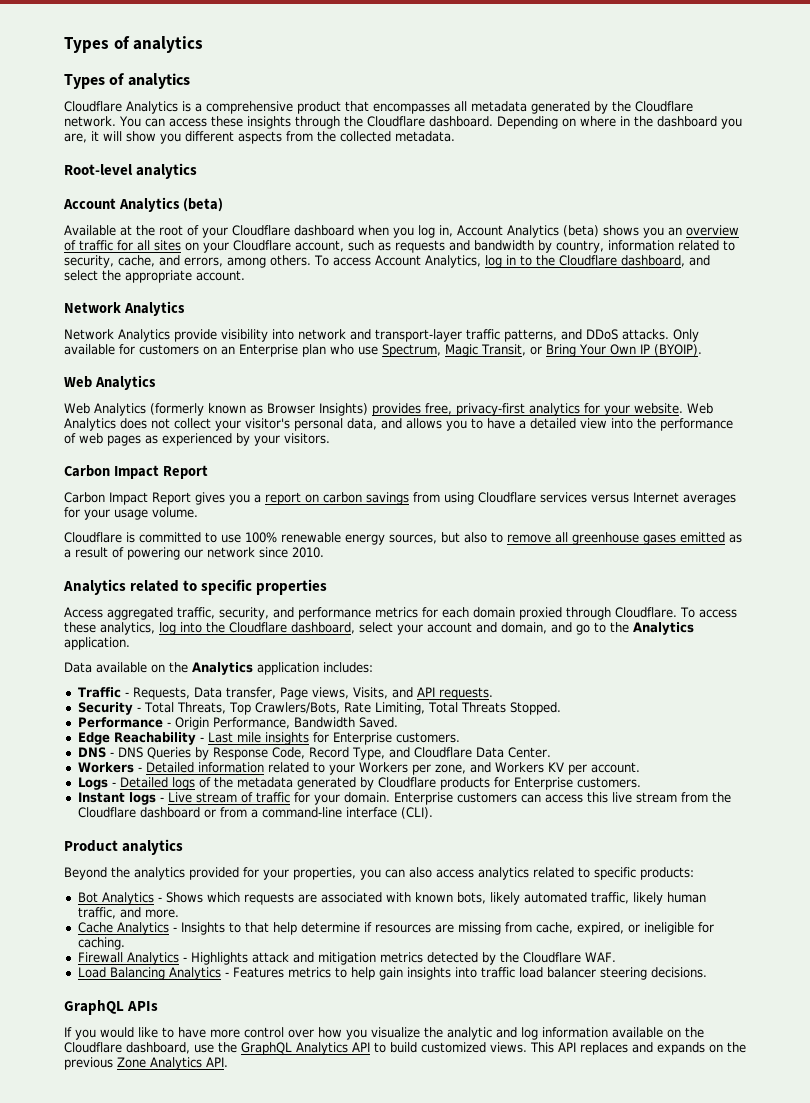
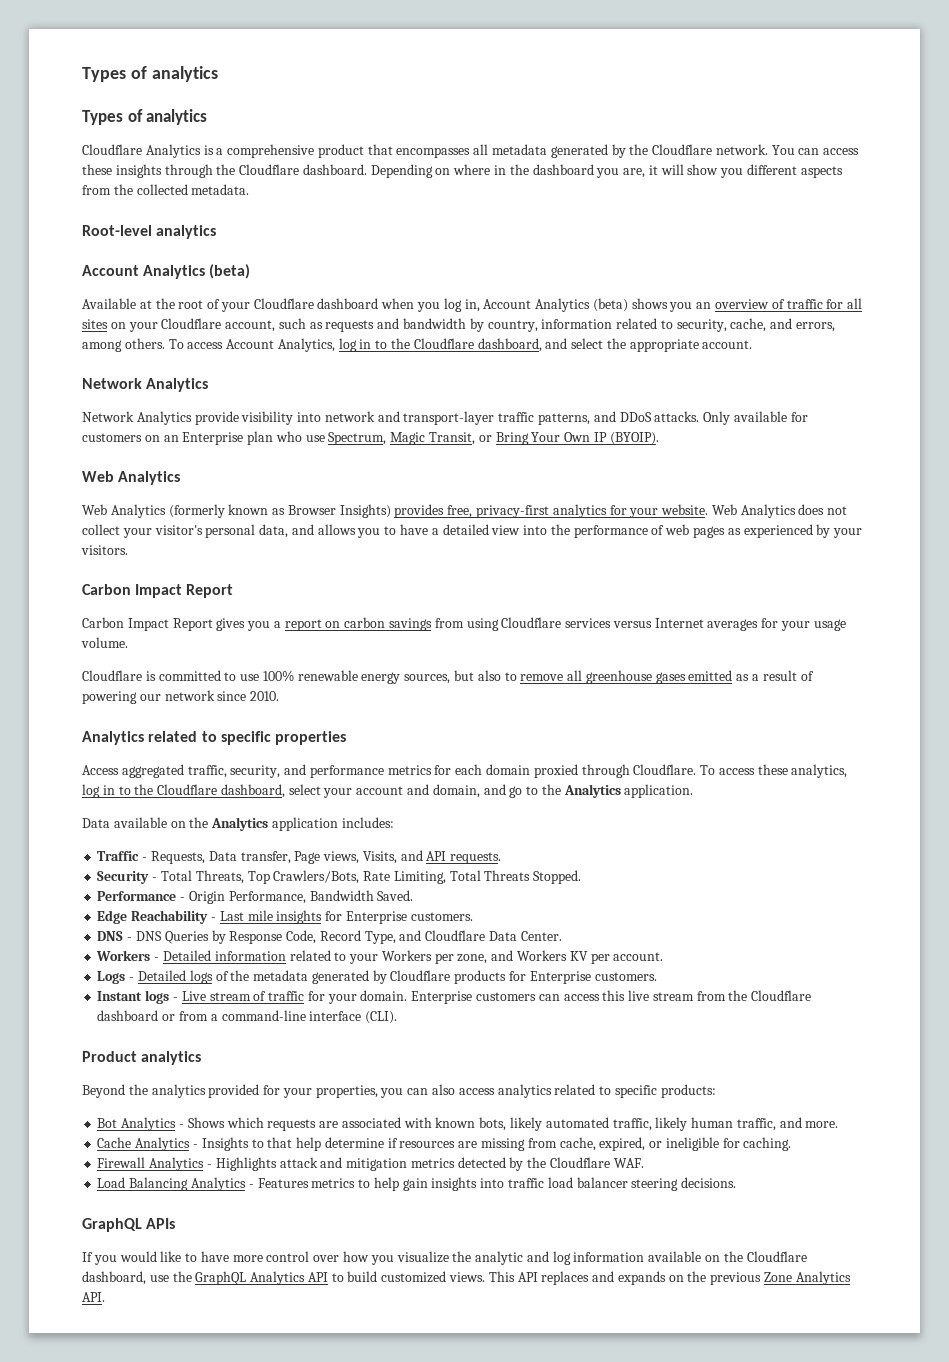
- To access these analytics, log into the Cloudflare dashboard, select your account and domain, and go to the Analytics application.
+ To access these analytics, log in to the Cloudflare dashboard, select your account and domain, and go to the Analytics application.

